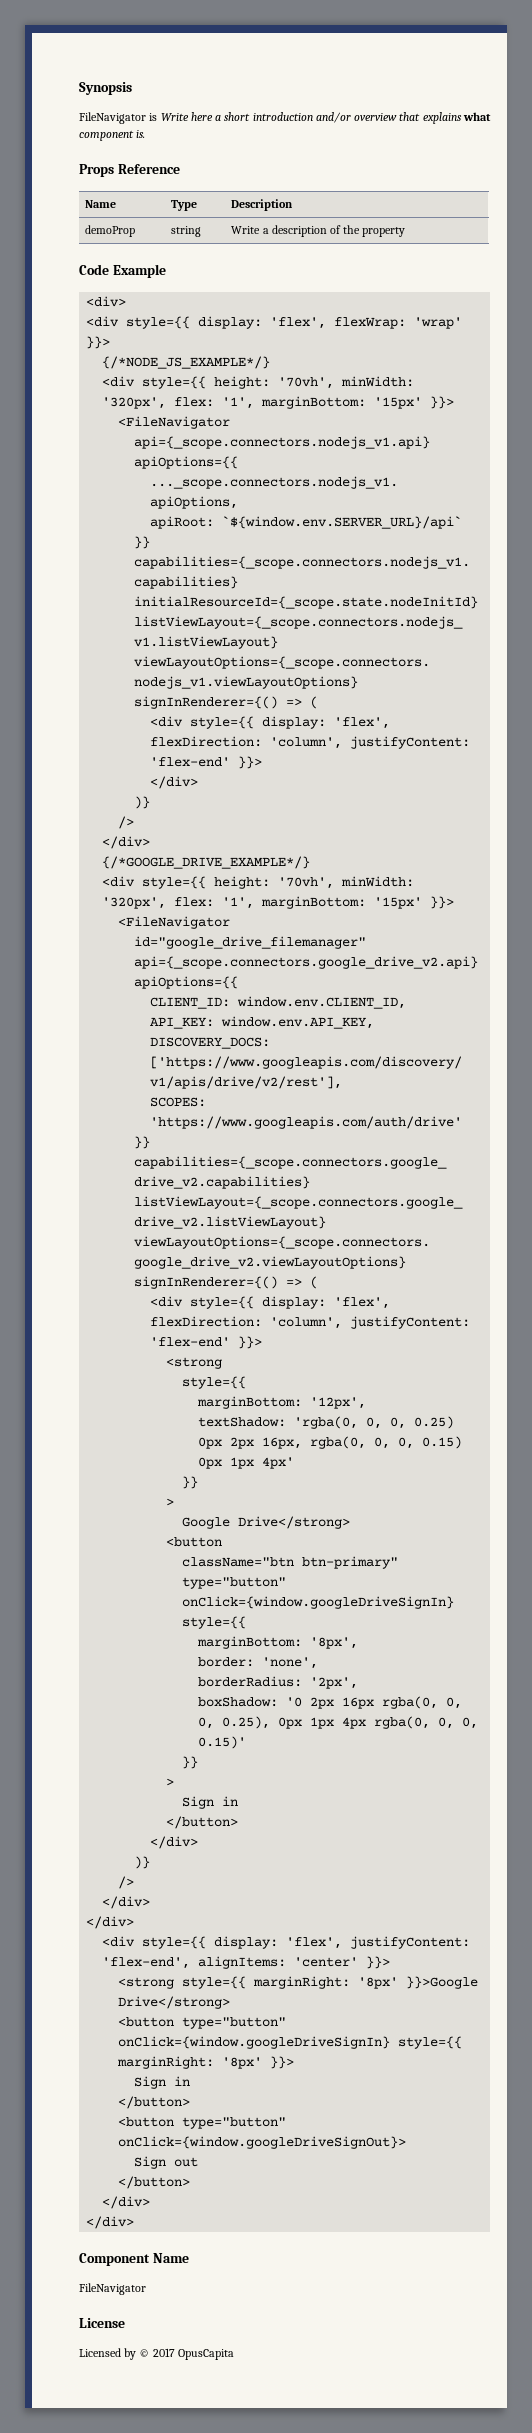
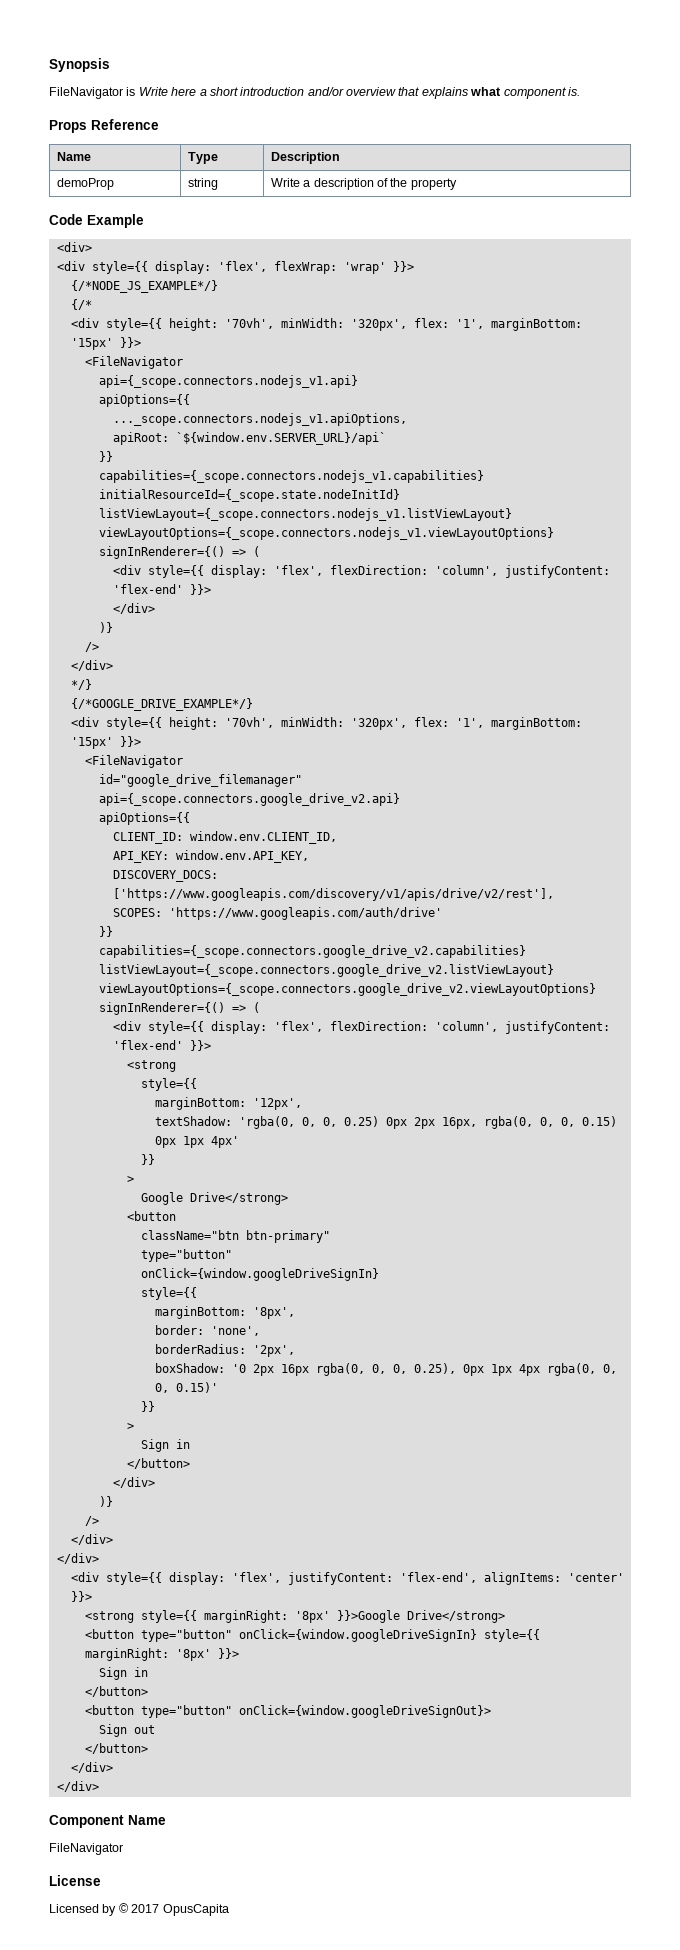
+ {/*
+ */}

